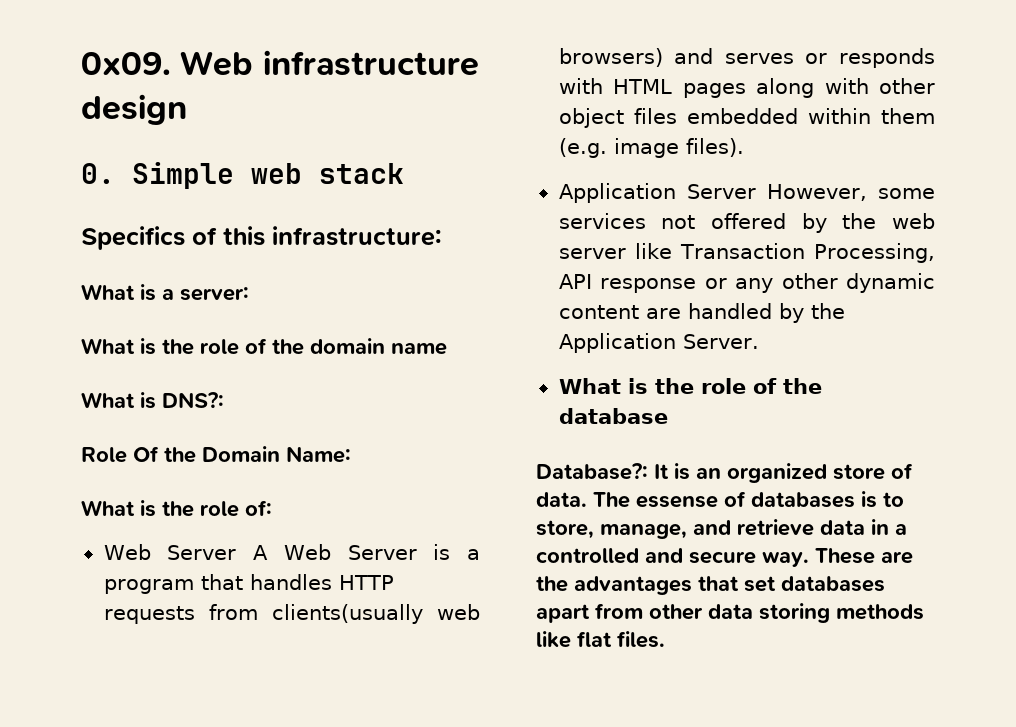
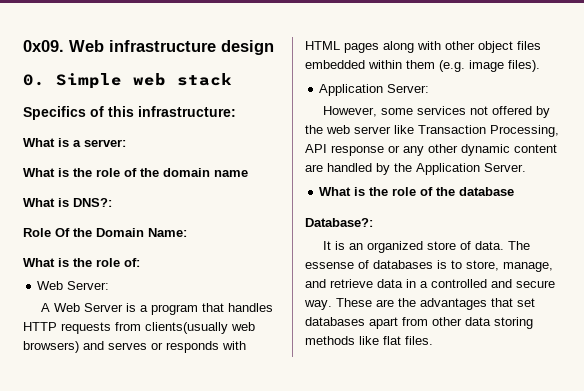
- Web Server A Web Server is a program that handles HTTP requests from clients(usually web browsers) and serves or responds with HTML pages along with other object files embedded within them (e.g. image files).
+ Web Server:
+ A Web Server is a program that handles HTTP requests from clients(usually web browsers) and serves or responds with HTML pages along with other object files embedded within them (e.g. image files).
- Application Server However, some services not offered by the web server like Transaction Processing, API response or any other dynamic content are handled by the Application Server.
+ Application Server:
+ However, some services not offered by the web server like Transaction Processing, API response or any other dynamic content are handled by the Application Server.
- Database?: It is an organized store of data.
+ Database?:
+ It is an organized store of data.

